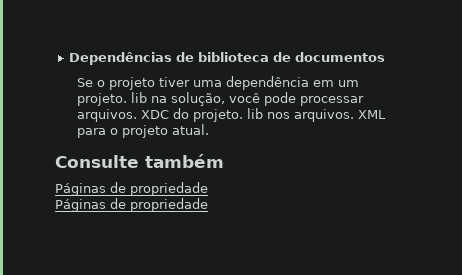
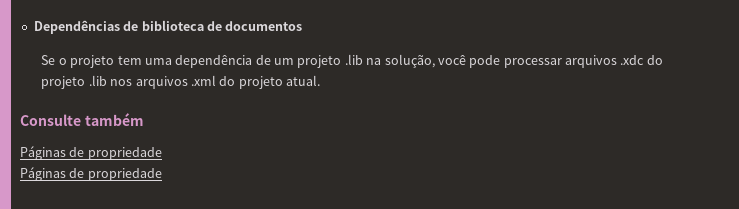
- Se o projeto tiver uma dependência em um projeto. lib na solução, você pode processar arquivos. XDC do projeto. lib nos arquivos. XML para o projeto atual.
+ Se o projeto tem uma dependência de um projeto .lib na solução, você pode processar arquivos .xdc do projeto .lib nos arquivos .xml do projeto atual.

